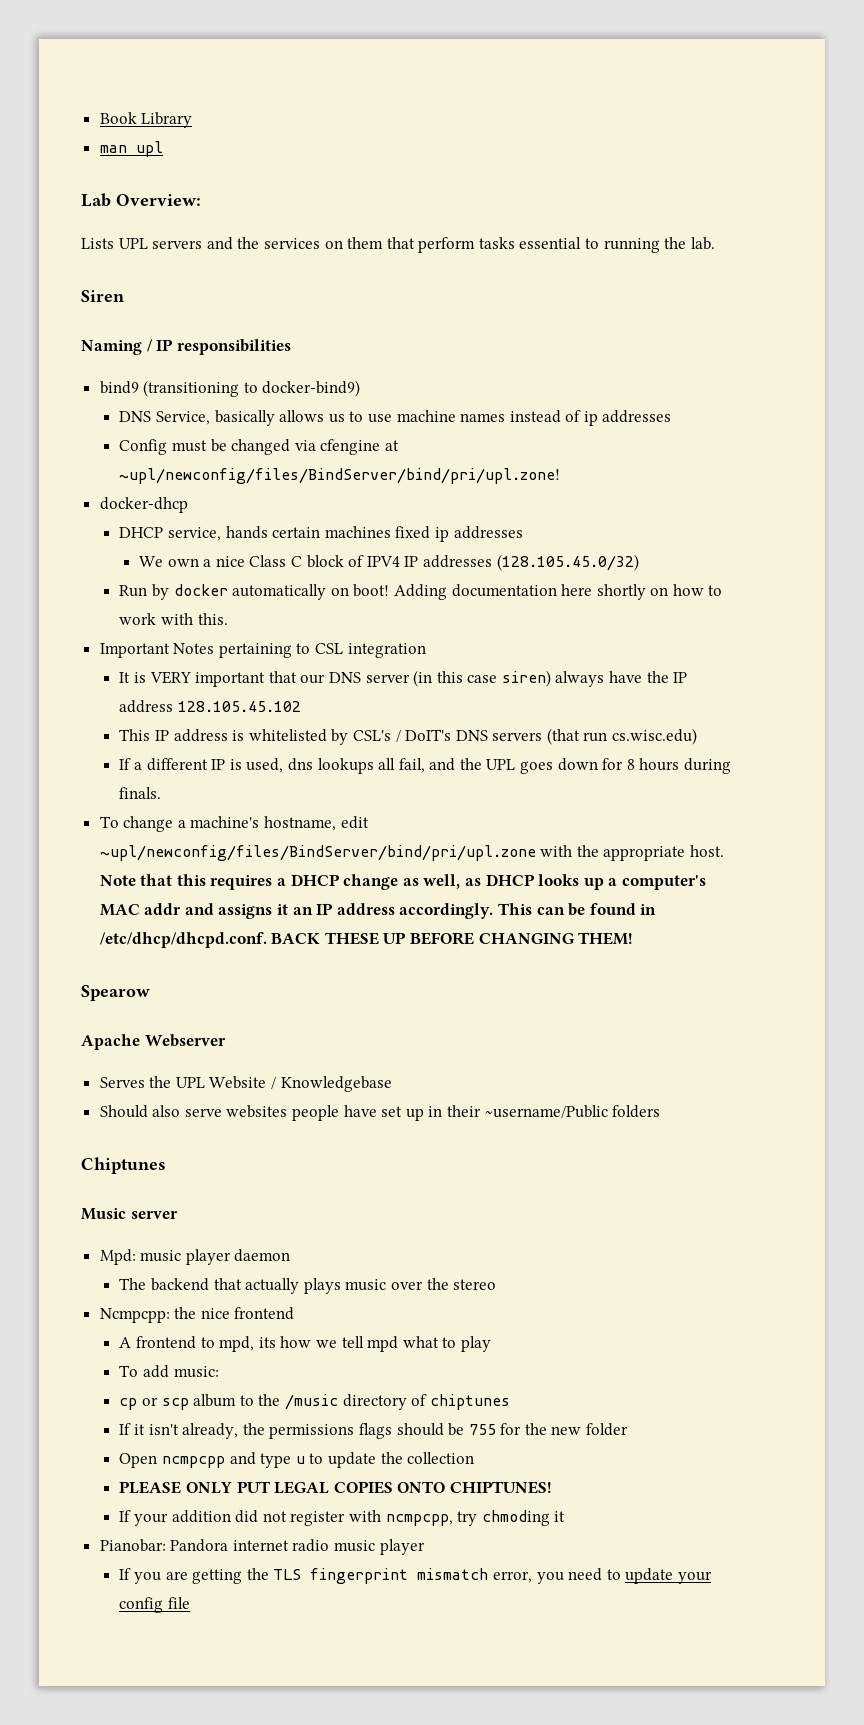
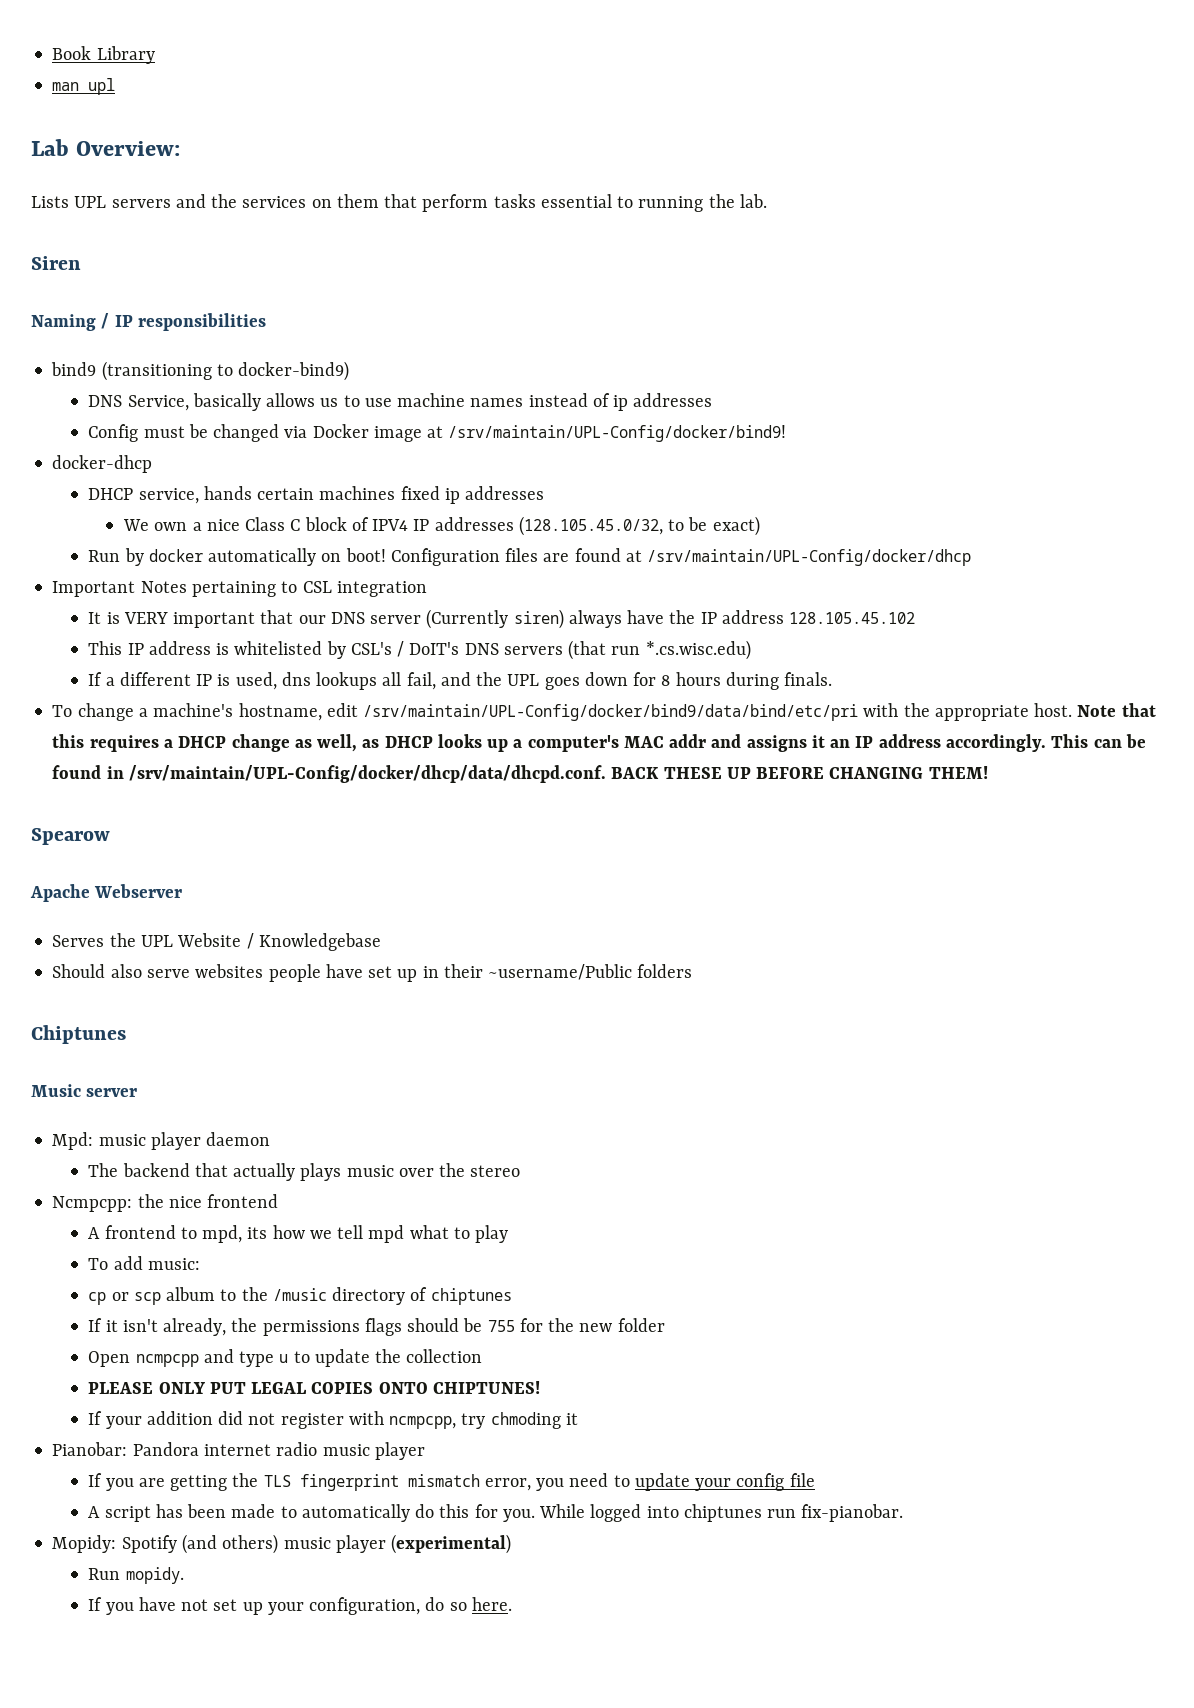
- Config must be changed via cfengine at ~upl/newconfig/files/BindServer/bind/pri/upl.zone!
+ Config must be changed via Docker image at /srv/maintain/UPL-Config/docker/bind9!
- We own a nice Class C block of IPV4 IP addresses (128.105.45.0/32)
+ We own a nice Class C block of IPV4 IP addresses (128.105.45.0/32, to be exact)
- Adding documentation here shortly on how to work with this.
+ Configuration files are found at /srv/maintain/UPL-Config/docker/dhcp
- It is VERY important that our DNS server (in this case siren) always have the IP address 128.105.45.102
+ It is VERY important that our DNS server (Currently siren) always have the IP address 128.105.45.102
- This IP address is whitelisted by CSL's / DoIT's DNS servers (that run cs.wisc.edu)
+ This IP address is whitelisted by CSL's / DoIT's DNS servers (that run *.cs.wisc.edu)
- To change a machine's hostname, edit ~upl/newconfig/files/BindServer/bind/pri/upl.zone with the appropriate host.
+ To change a machine's hostname, edit /srv/maintain/UPL-Config/docker/bind9/data/bind/etc/pri with the appropriate host.
- This can be found in /etc/dhcp/dhcpd.conf. BACK THESE UP BEFORE CHANGING THEM!
+ This can be found in /srv/maintain/UPL-Config/docker/dhcp/data/dhcpd.conf. BACK THESE UP BEFORE CHANGING THEM!
+ A script has been made to automatically do this for you. While logged into chiptunes run fix-pianobar.
+ Mopidy: Spotify (and others) music player (experimental)
+ Run mopidy.
+ If you have not set up your configuration, do so here.

